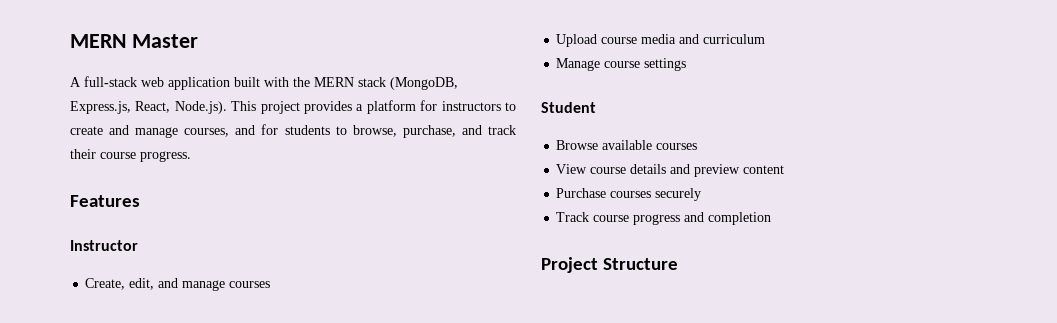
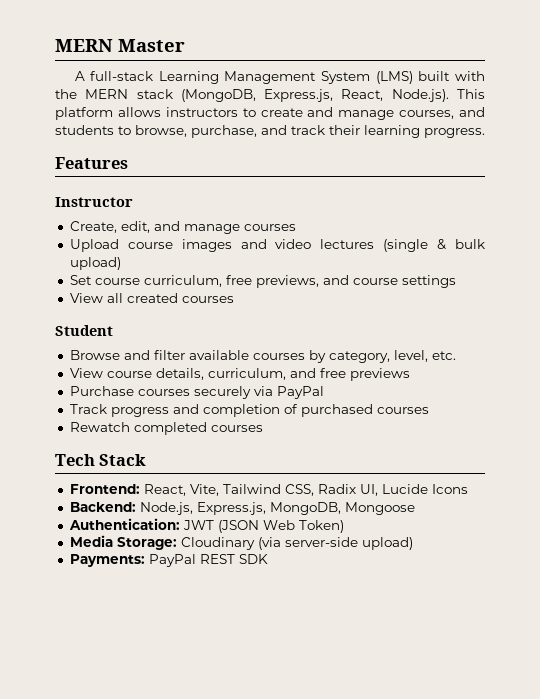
- A full-stack web application built with the MERN stack (MongoDB, Express.js, React, Node.js). This project provides a platform for instructors to create and manage courses, and for students to browse, purchase, and track their course progress.
+ A full-stack Learning Management System (LMS) built with the MERN stack (MongoDB, Express.js, React, Node.js). This platform allows instructors to create and manage courses, and students to browse, purchase, and track their learning progress.
- Upload course media and curriculum
- Manage course settings
+ Upload course images and video lectures (single & bulk upload)
+ Set course curriculum, free previews, and course settings
+ View all created courses
- Browse available courses
- View course details and preview content
+ Browse and filter available courses by category, level, etc.
+ View course details, curriculum, and free previews
- Purchase courses securely
+ Purchase courses securely via PayPal
- Track course progress and completion
- Project Structure
+ Track progress and completion of purchased courses
+ Rewatch completed courses
+ Tech Stack
+ Frontend: React, Vite, Tailwind CSS, Radix UI, Lucide Icons
+ Backend: Node.js, Express.js, MongoDB, Mongoose
+ Authentication: JWT (JSON Web Token)
+ Media Storage: Cloudinary (via server-side upload)
+ Payments: PayPal REST SDK

